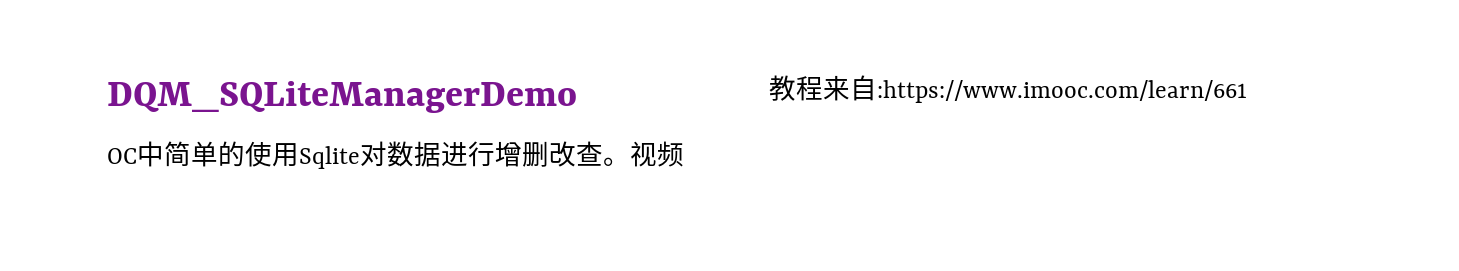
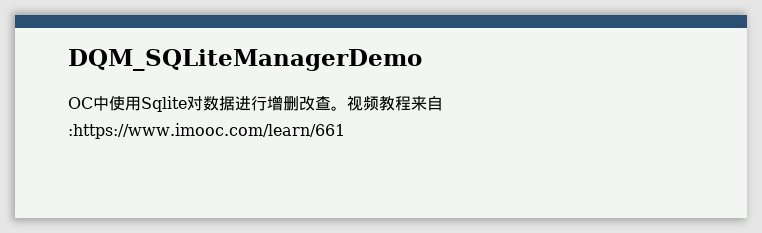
- OC中简单的使用Sqlite对数据进行增删改查。
+ OC中使用Sqlite对数据进行增删改查。

